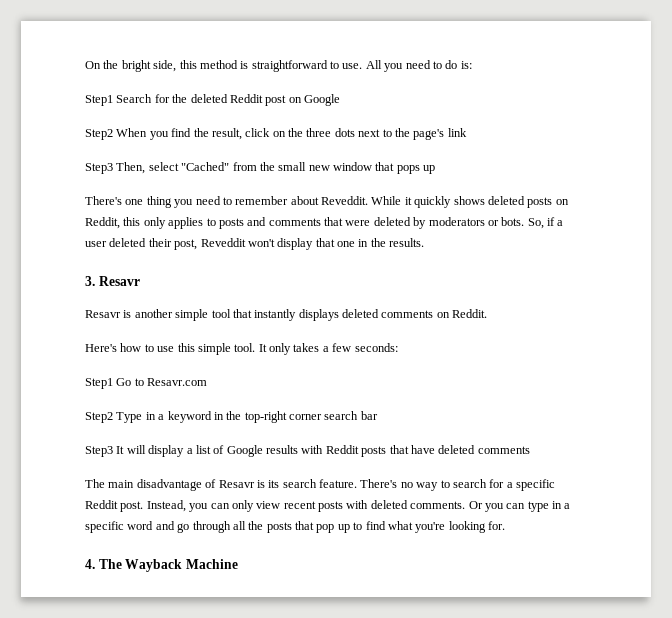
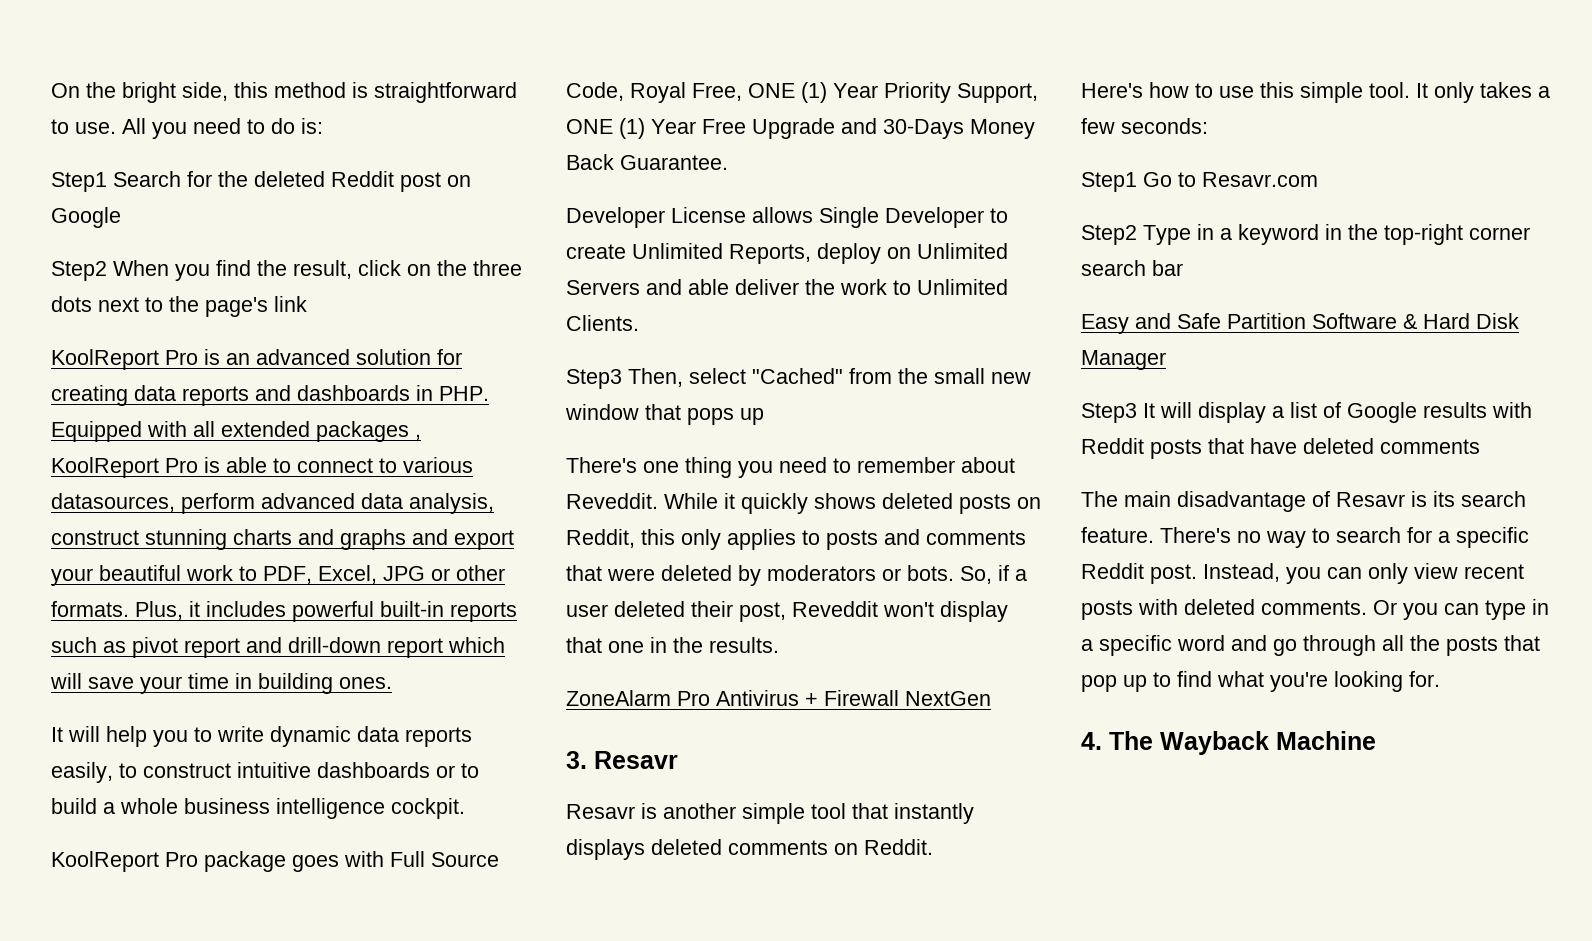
+ KoolReport Pro is an advanced solution for creating data reports and dashboards in PHP. Equipped with all extended packages , KoolReport Pro is able to connect to various datasources, perform advanced data analysis, construct stunning charts and graphs and export your beautiful work to PDF, Excel, JPG or other formats. Plus, it includes powerful built-in reports such as pivot report and drill-down report which will save your time in building ones.
+ It will help you to write dynamic data reports easily, to construct intuitive dashboards or to build a whole business intelligence cockpit.
+ KoolReport Pro package goes with Full Source Code, Royal Free, ONE (1) Year Priority Support, ONE (1) Year Free Upgrade and 30-Days Money Back Guarantee.
+ Developer License allows Single Developer to create Unlimited Reports, deploy on Unlimited Servers and able deliver the work to Unlimited Clients.
+ ZoneAlarm Pro Antivirus + Firewall NextGen
+ Easy and Safe Partition Software & Hard Disk Manager

